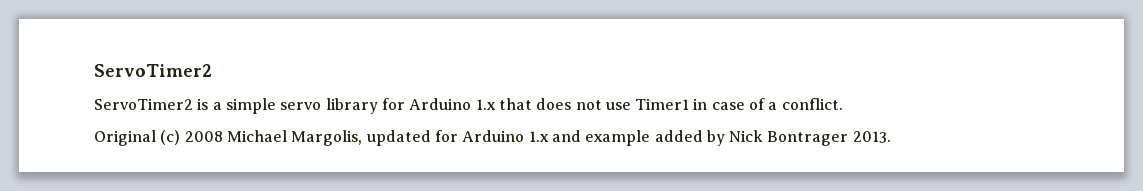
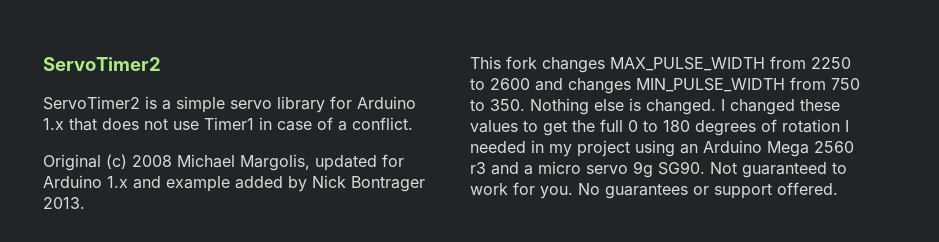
+ This fork changes MAX_PULSE_WIDTH from 2250 to 2600 and changes MIN_PULSE_WIDTH from 750 to 350. Nothing else is changed. I changed these values to get the full 0 to 180 degrees of rotation I needed in my project using an Arduino Mega 2560 r3 and a micro servo 9g SG90. Not guaranteed to work for you. No guarantees or support offered.

